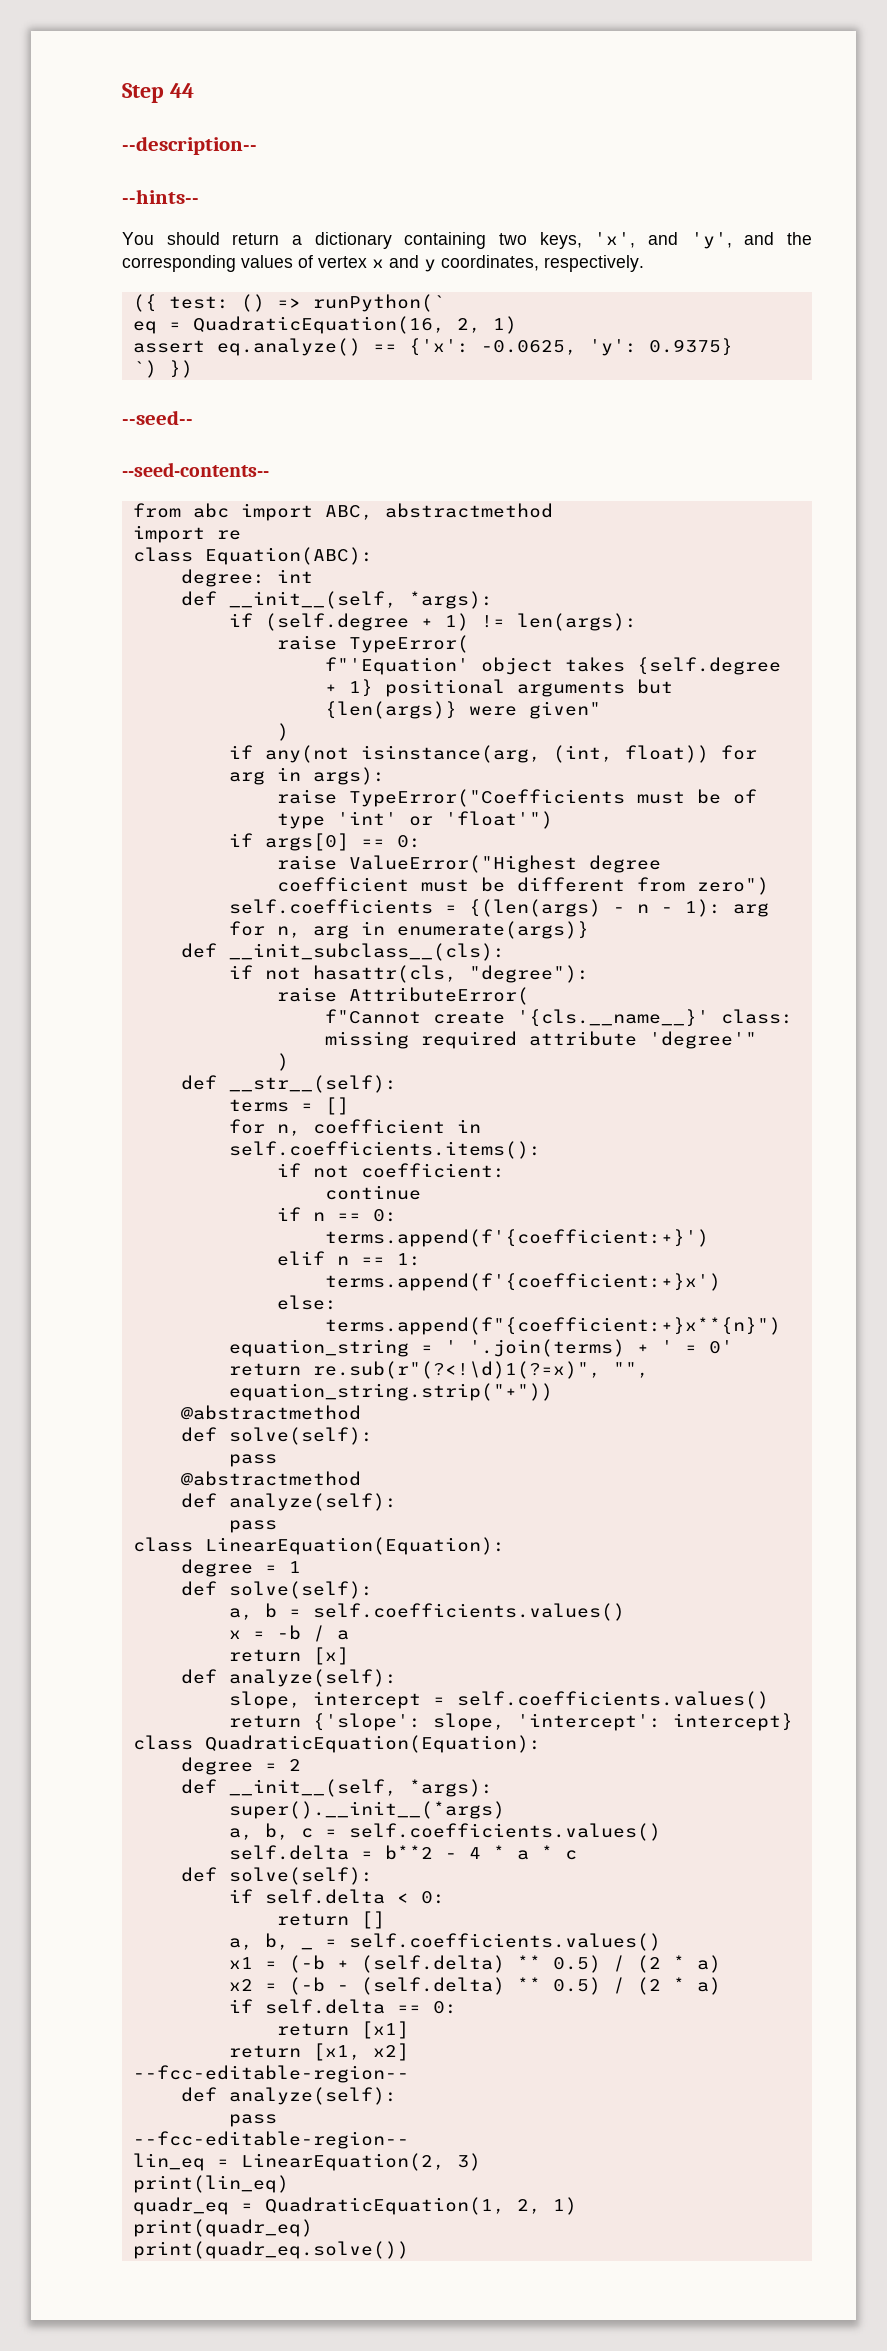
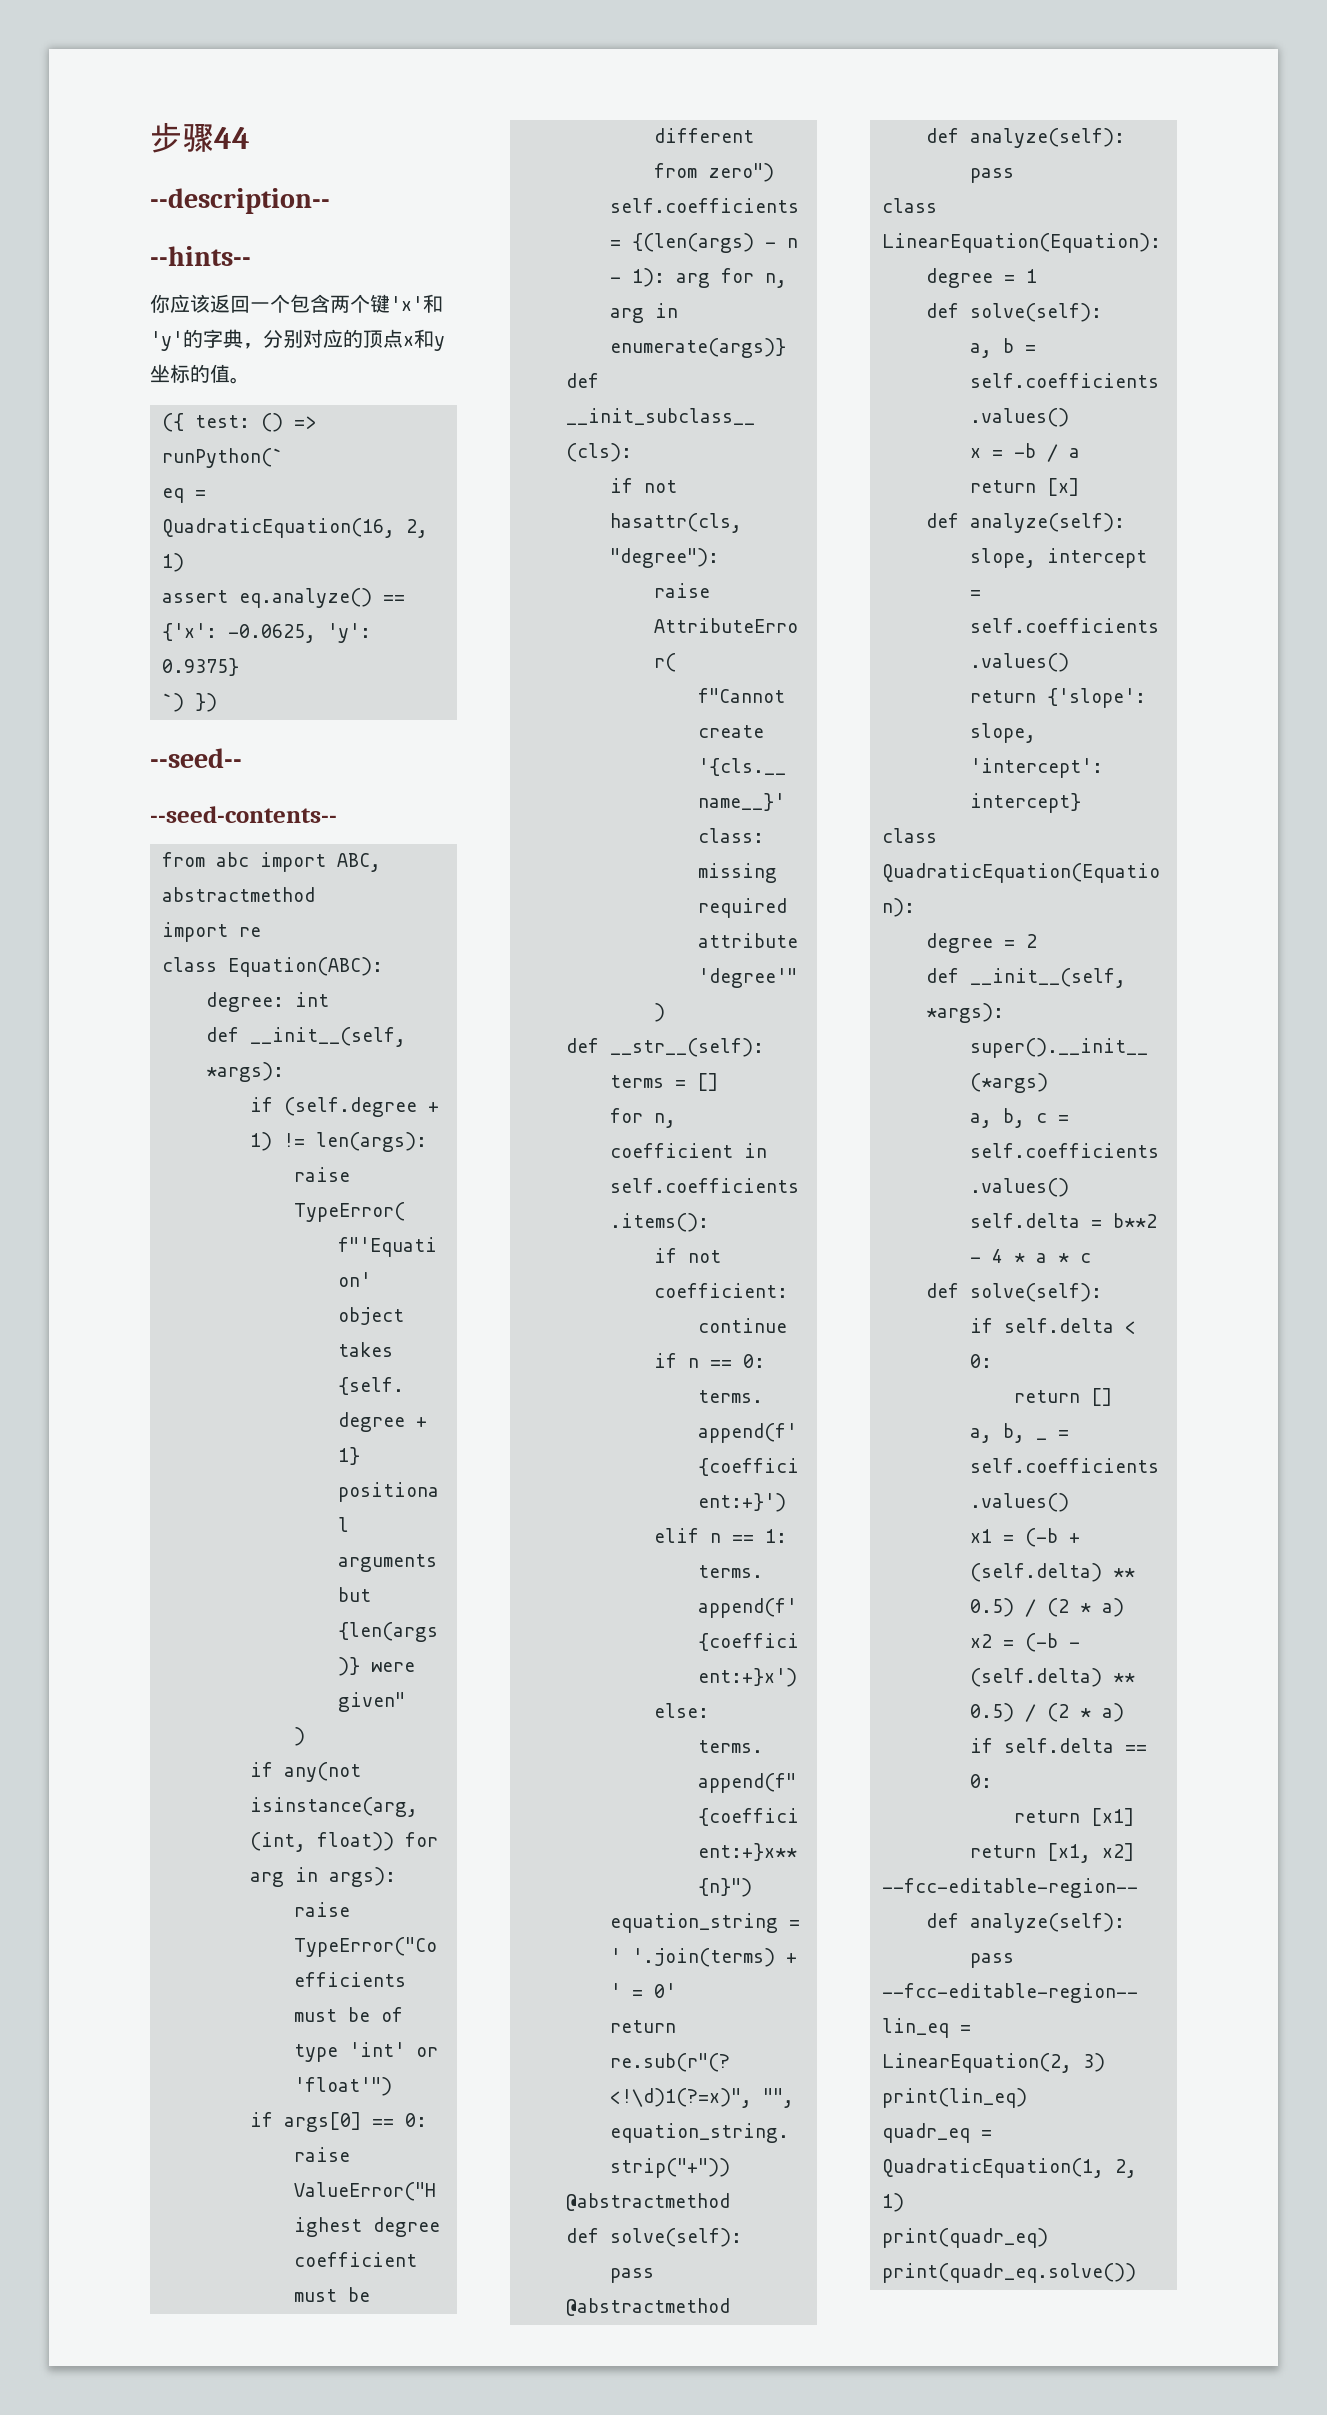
- Step 44
+ 步骤44
- You should return a dictionary containing two keys, 'x', and 'y', and the corresponding values of vertex x and y coordinates, respectively.
+ 你应该返回一个包含两个键'x'和'y'的字典，分别对应的顶点x和y坐标的值。

